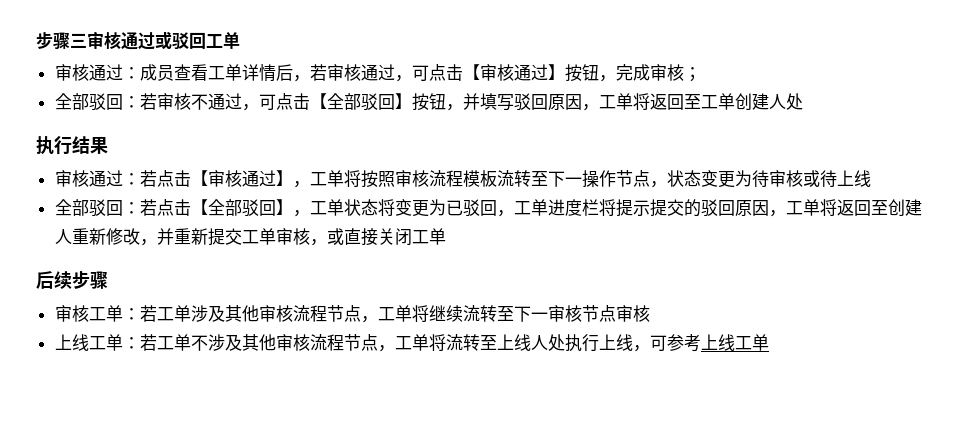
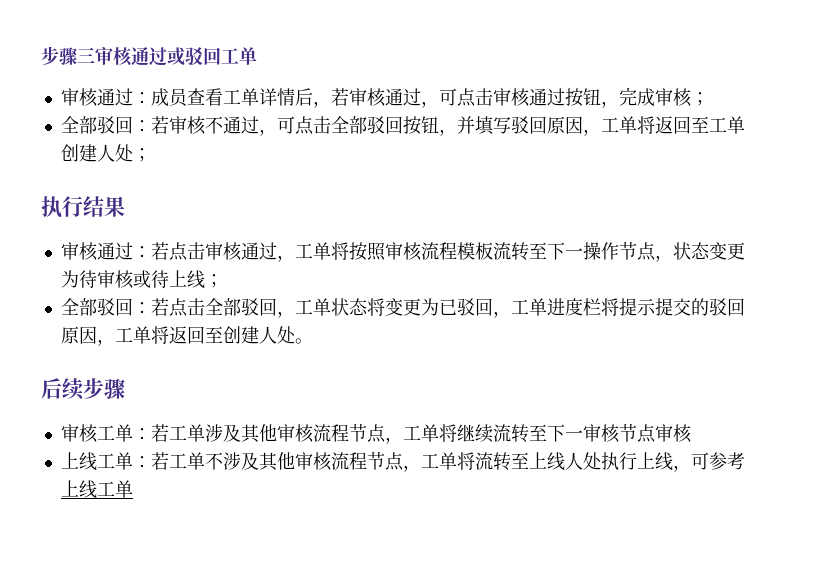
- 审核通过：成员查看工单详情后，若审核通过，可点击【审核通过】按钮，完成审核；
+ 审核通过：成员查看工单详情后，若审核通过，可点击审核通过按钮，完成审核；
- 全部驳回：若审核不通过，可点击【全部驳回】按钮，并填写驳回原因，工单将返回至工单创建人处
+ 全部驳回：若审核不通过，可点击全部驳回按钮，并填写驳回原因，工单将返回至工单创建人处；
- 审核通过：若点击【审核通过】，工单将按照审核流程模板流转至下一操作节点，状态变更为待审核或待上线
+ 审核通过：若点击审核通过，工单将按照审核流程模板流转至下一操作节点，状态变更为待审核或待上线；
- 全部驳回：若点击【全部驳回】，工单状态将变更为已驳回，工单进度栏将提示提交的驳回原因，工单将返回至创建人重新修改，并重新提交工单审核，或直接关闭工单
+ 全部驳回：若点击全部驳回，工单状态将变更为已驳回，工单进度栏将提示提交的驳回原因，工单将返回至创建人处。

